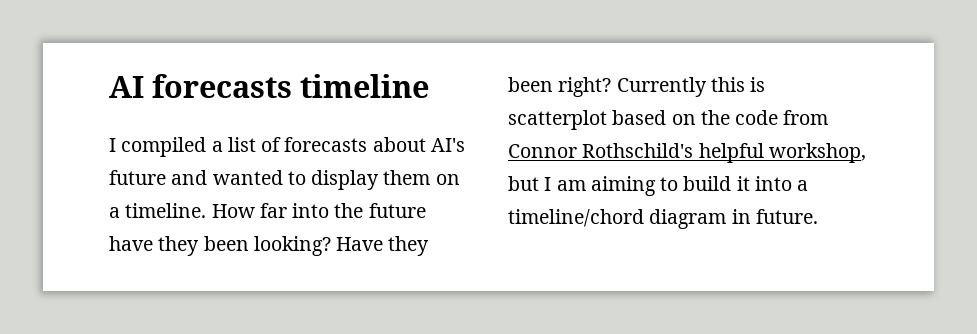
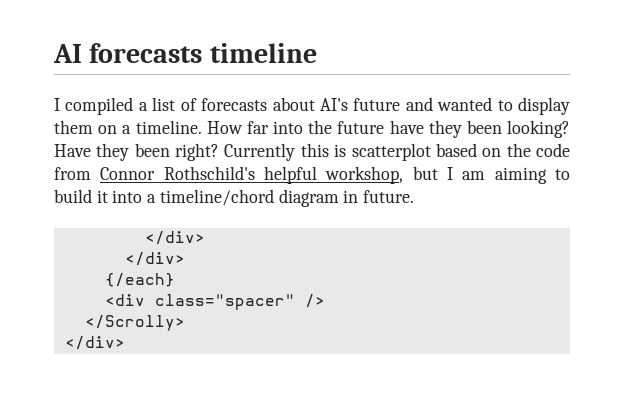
  Currently this is scatterplot based on the code from Connor Rothschild's helpful workshop, but I am aiming to build it into a timeline/chord diagram in future.
+ </div>
+ </div>
+ {/each}
+ <div class="spacer" />
+ </Scrolly>
+ </div>

